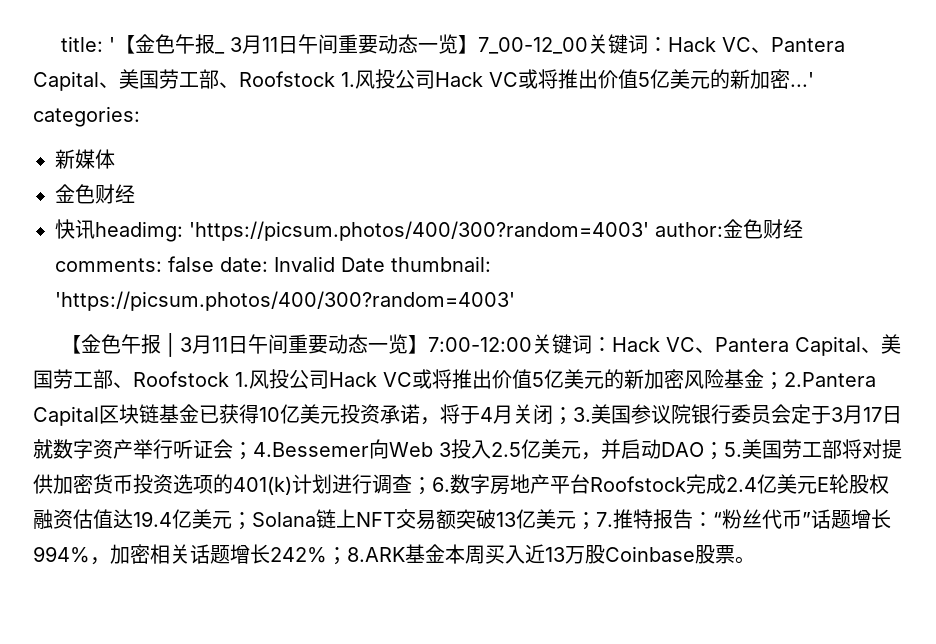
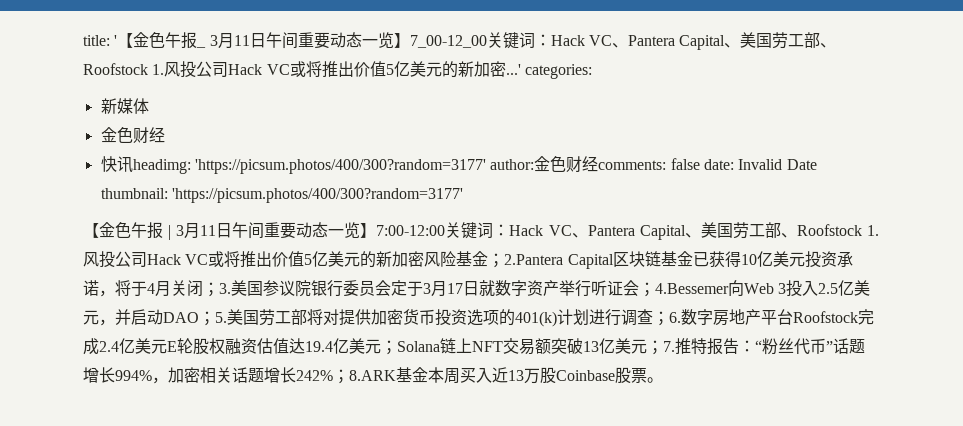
- 快讯headimg: 'https://picsum.photos/400/300?random=4003' author:金色财经comments: false date: Invalid Date thumbnail: 'https://picsum.photos/400/300?random=4003'
+ 快讯headimg: 'https://picsum.photos/400/300?random=3177' author:金色财经comments: false date: Invalid Date thumbnail: 'https://picsum.photos/400/300?random=3177'

